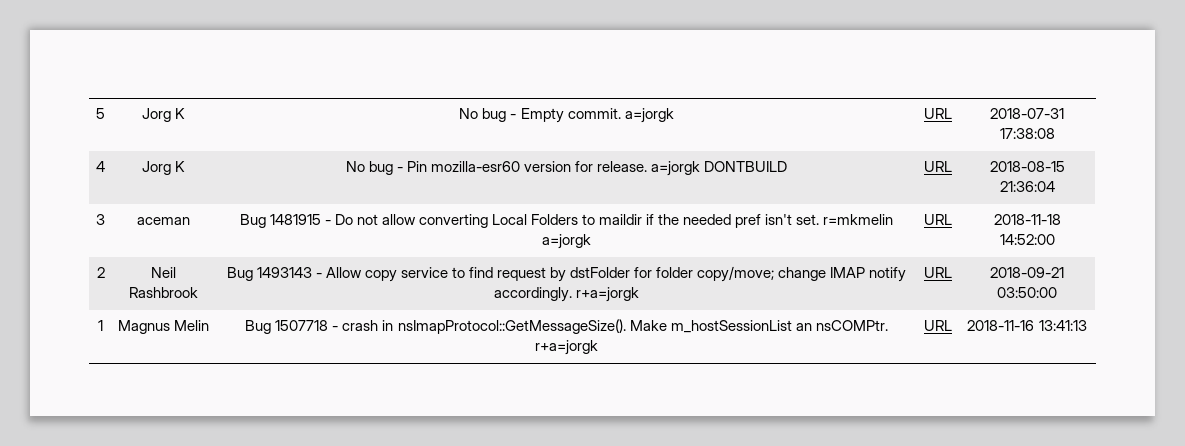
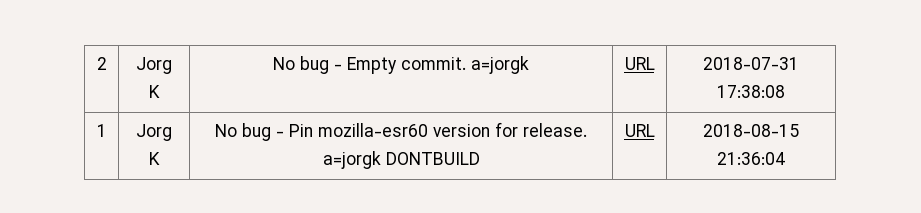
- 5 | Jorg K | No bug - Empty commit. a=jorgk | URL | 2018-07-31 17:38:08
+ 2 | Jorg K | No bug - Empty commit. a=jorgk | URL | 2018-07-31 17:38:08
- 4 | Jorg K | No bug - Pin mozilla-esr60 version for release. a=jorgk DONTBUILD | URL | 2018-08-15 21:36:04
+ 1 | Jorg K | No bug - Pin mozilla-esr60 version for release. a=jorgk DONTBUILD | URL | 2018-08-15 21:36:04
- 3 | aceman | Bug 1481915 - Do not allow converting Local Folders to maildir if the needed pref isn't set. r=mkmelin a=jorgk | URL | 2018-11-18 14:52:00
- 2 | Neil Rashbrook | Bug 1493143 - Allow copy service to find request by dstFolder for folder copy/move; change IMAP notify accordingly. r+a=jorgk | URL | 2018-09-21 03:50:00
- 1 | Magnus Melin | Bug 1507718 - crash in nsImapProtocol::GetMessageSize(). Make m_hostSessionList an nsCOMPtr. r+a=jorgk | URL | 2018-11-16 13:41:13

